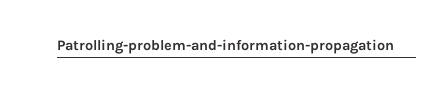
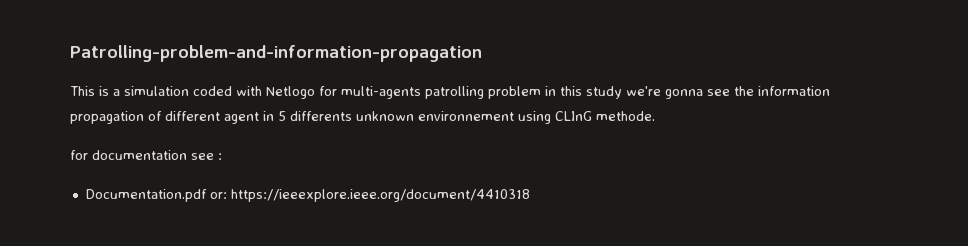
+ This is a simulation coded with Netlogo for multi-agents patrolling problem in this study we're gonna see the information propagation of different agent in 5 differents unknown environnement using CLInG methode.
+ for documentation see :
+ Documentation.pdf or: https://ieeexplore.ieee.org/document/4410318

